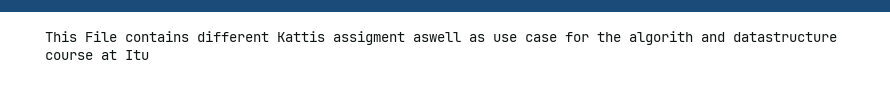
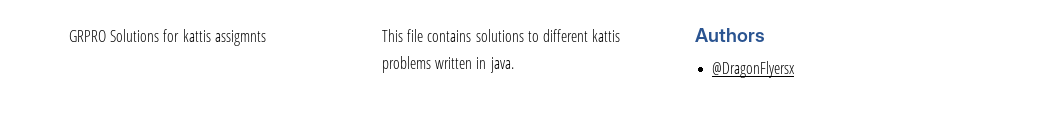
- This File contains different Kattis assigment aswell as use case for the algorith and datastructure course at Itu
+ GRPRO Solutions for kattis assigmnts
+ This file contains solutions to different kattis problems written in java.
+ Authors
+ @DragonFlyersx

